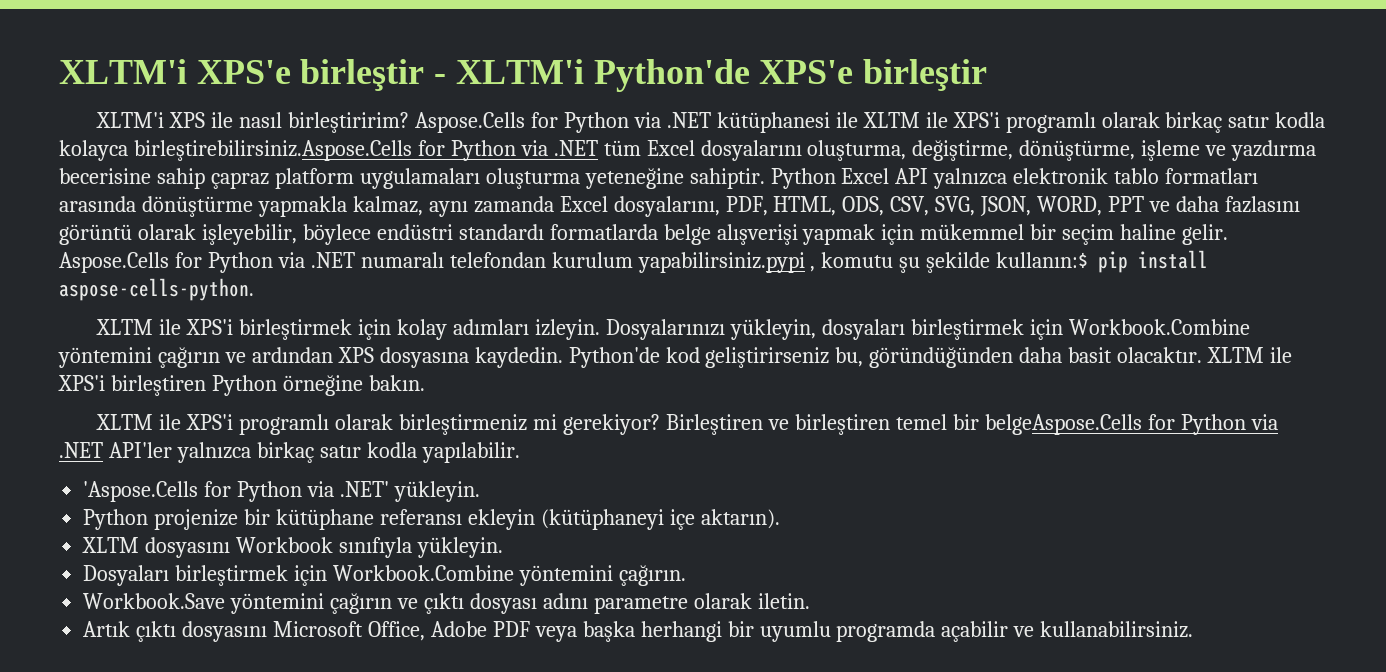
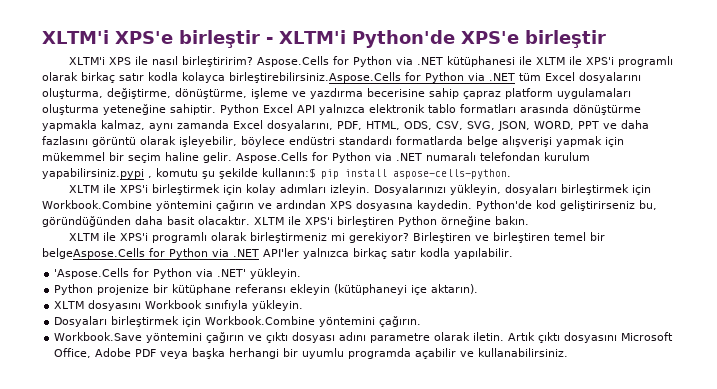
- Workbook.Save yöntemini çağırın ve çıktı dosyası adını parametre olarak iletin.
- Artık çıktı dosyasını Microsoft Office, Adobe PDF veya başka herhangi bir uyumlu programda açabilir ve kullanabilirsiniz.
+ Workbook.Save yöntemini çağırın ve çıktı dosyası adını parametre olarak iletin. Artık çıktı dosyasını Microsoft Office, Adobe PDF veya başka herhangi bir uyumlu programda açabilir ve kullanabilirsiniz.

